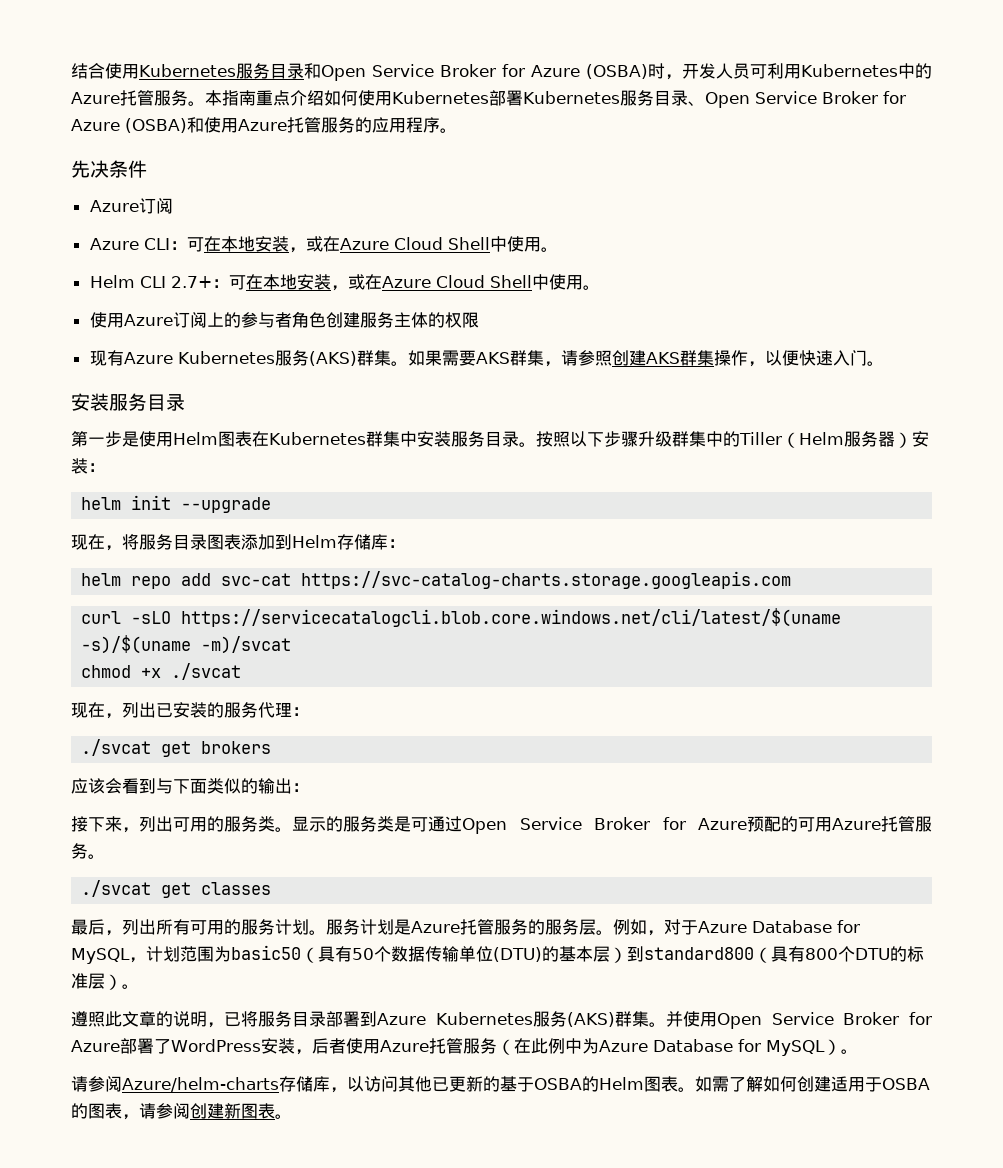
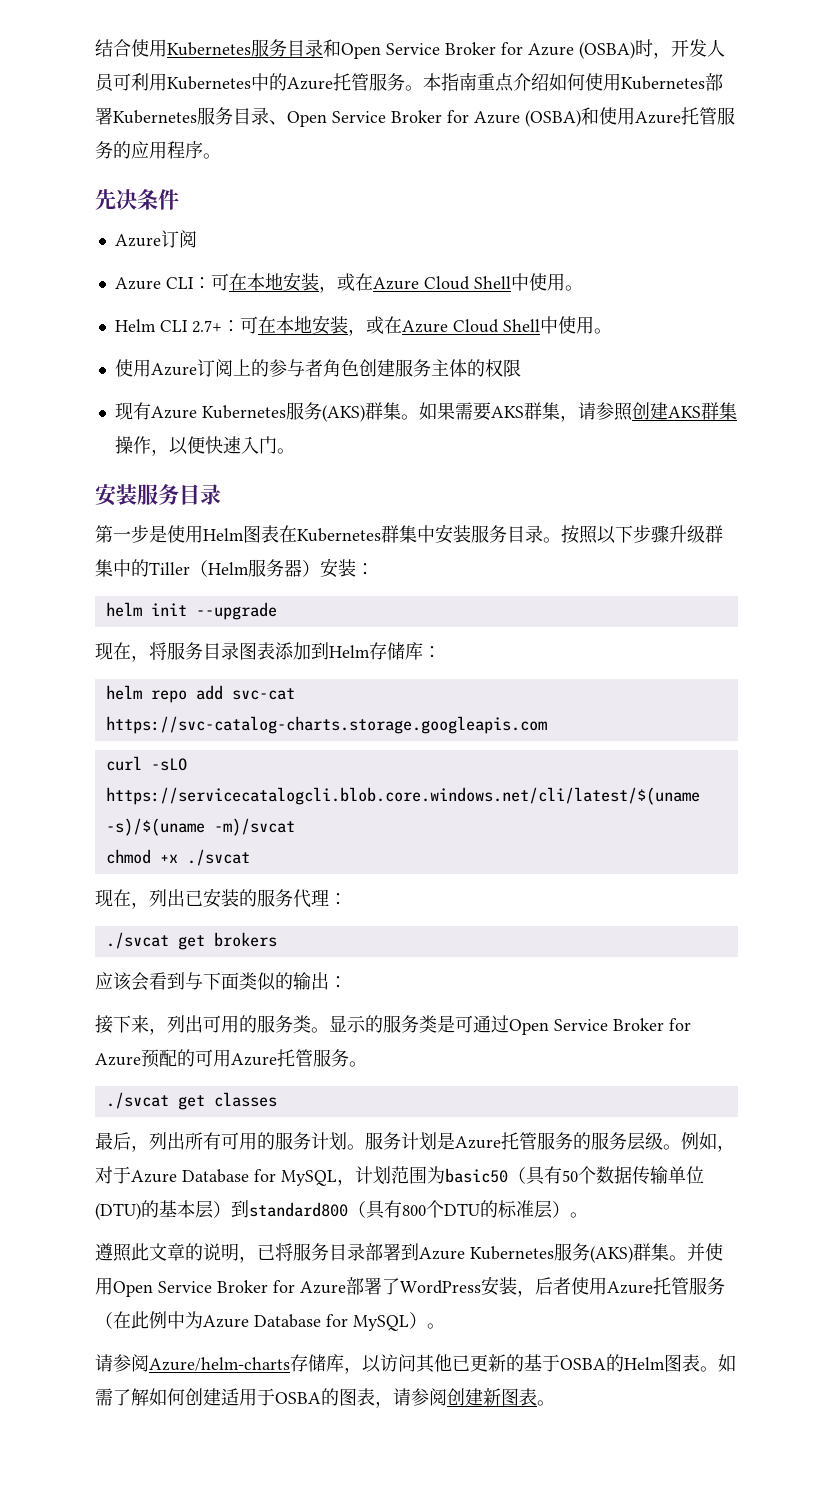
- 服务计划是Azure托管服务的服务层。
+ 服务计划是Azure托管服务的服务层级。

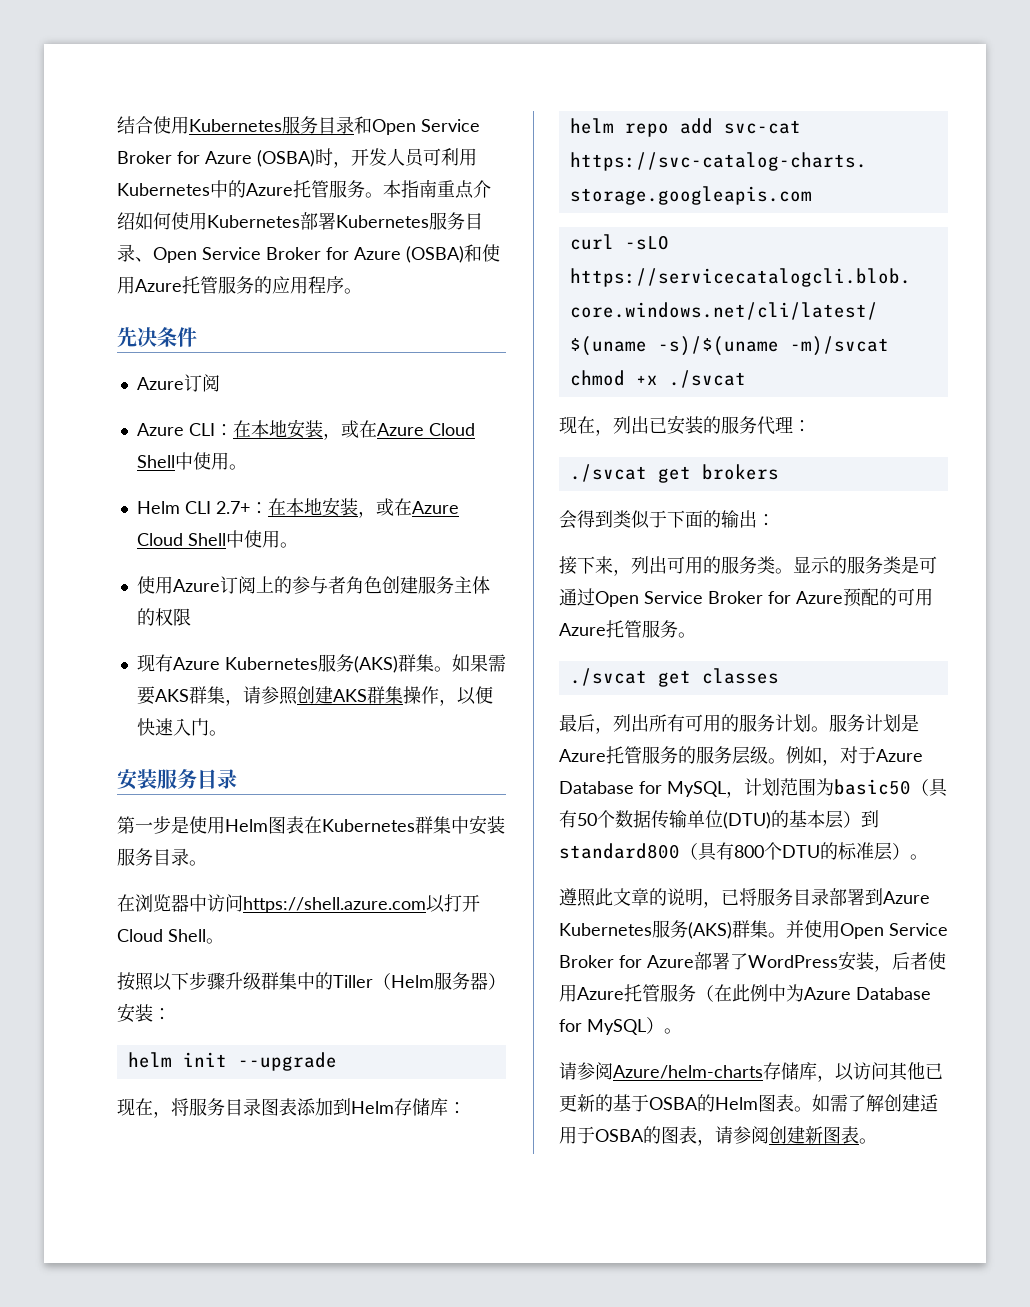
- Azure CLI：可在本地安装，或在Azure Cloud Shell中使用。
+ Azure CLI：在本地安装，或在Azure Cloud Shell中使用。
- Helm CLI 2.7+：可在本地安装，或在Azure Cloud Shell中使用。
+ Helm CLI 2.7+：在本地安装，或在Azure Cloud Shell中使用。
- 第一步是使用Helm图表在Kubernetes群集中安装服务目录。按照以下步骤升级群集中的Tiller（Helm服务器）安装：
+ 第一步是使用Helm图表在Kubernetes群集中安装服务目录。
+ 在浏览器中访问https://shell.azure.com以打开Cloud Shell。
+ 按照以下步骤升级群集中的Tiller（Helm服务器）安装：
- 应该会看到与下面类似的输出：
+ 会得到类似于下面的输出：
- 如需了解如何创建适用于OSBA的图表，请参阅创建新图表。
+ 如需了解创建适用于OSBA的图表，请参阅创建新图表。

